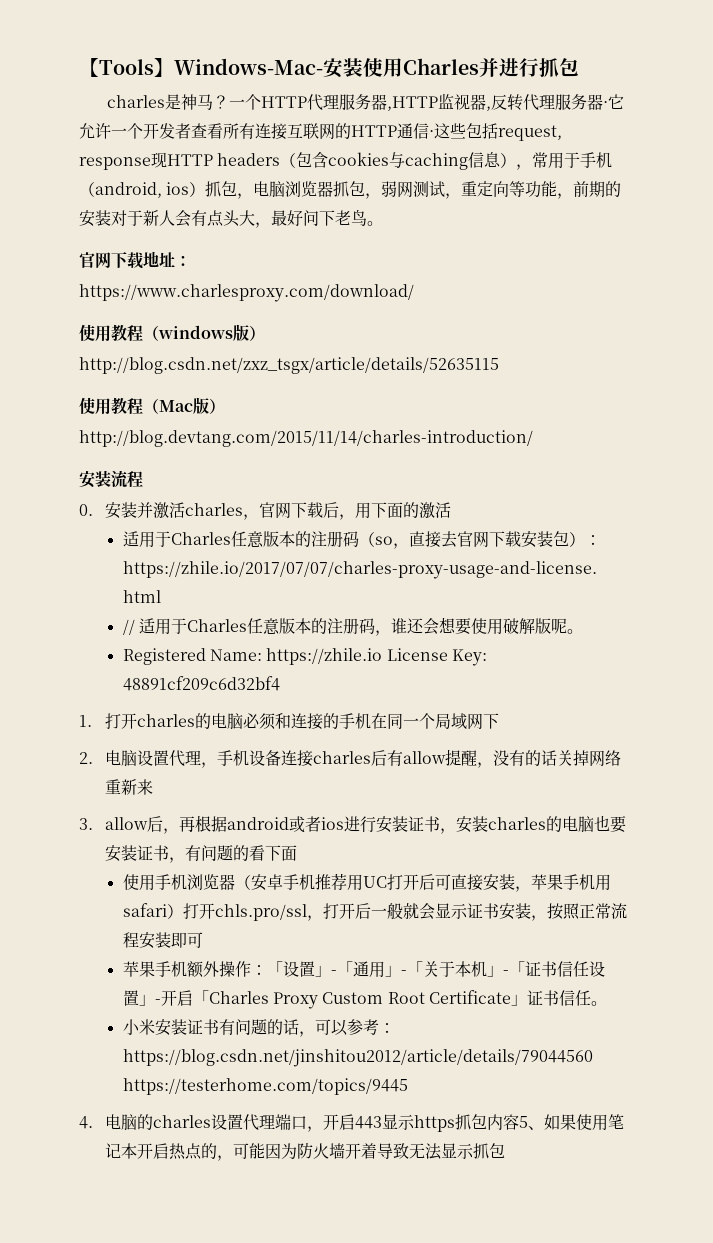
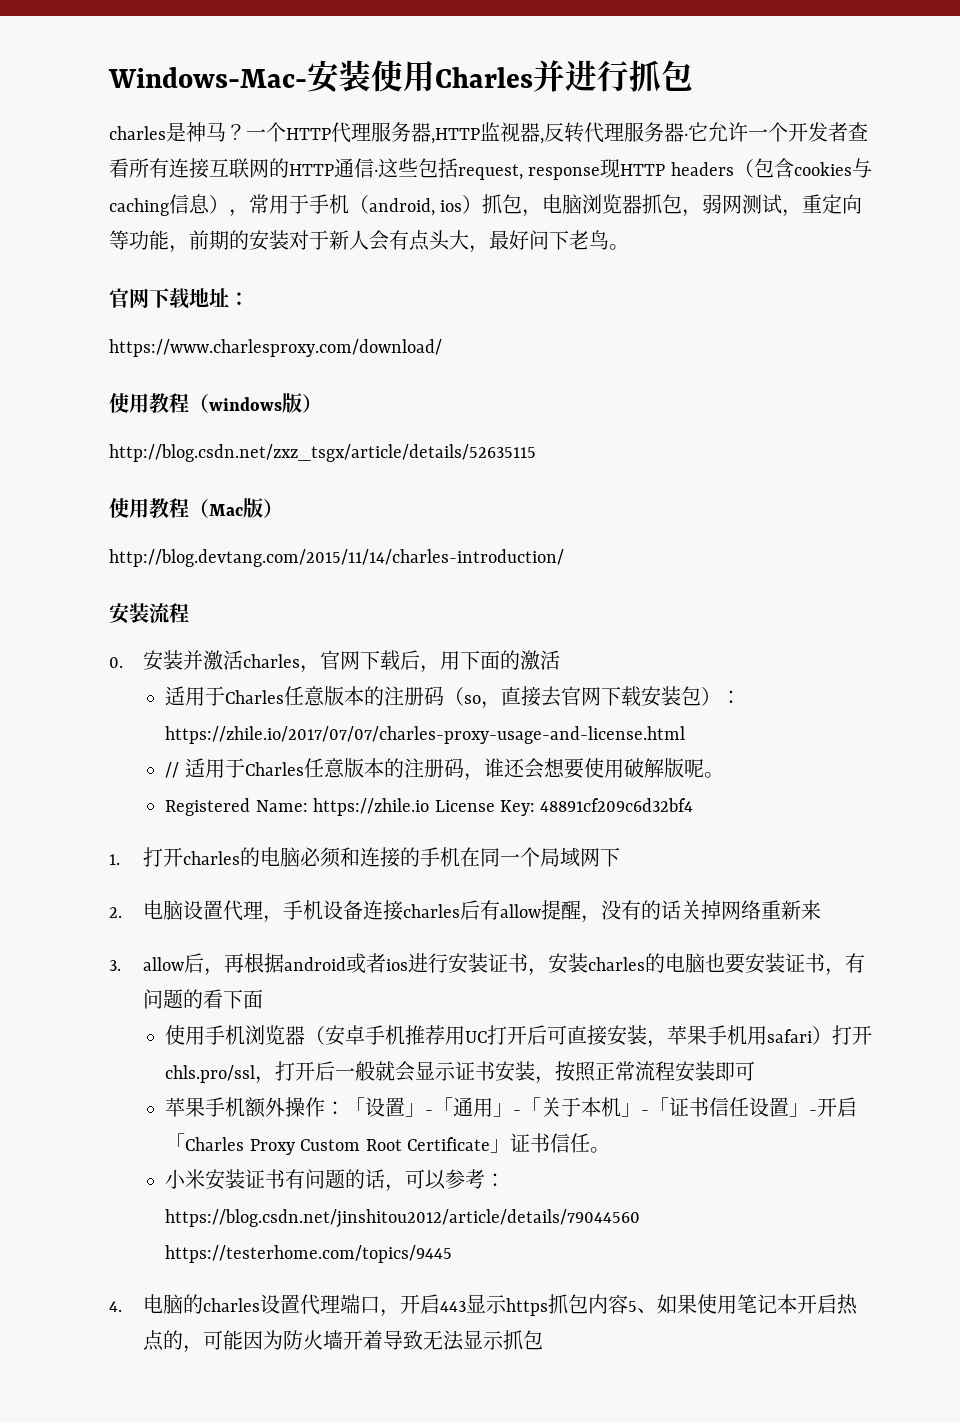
- 【Tools】Windows-Mac-安装使用Charles并进行抓包
+ Windows-Mac-安装使用Charles并进行抓包

